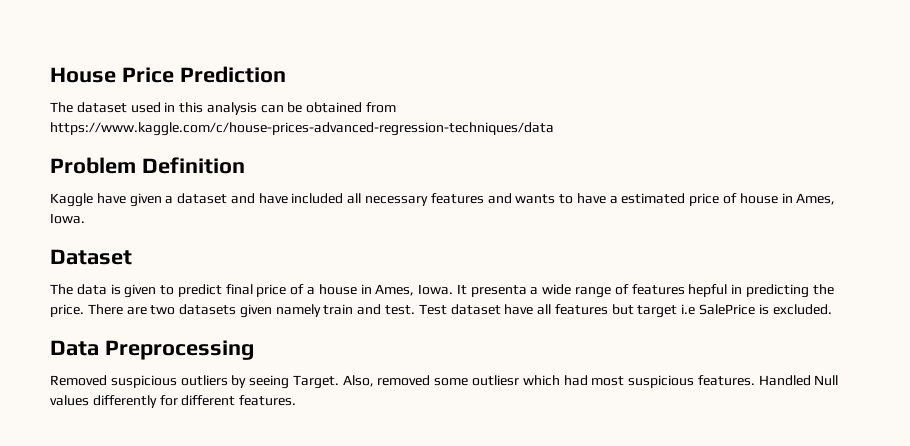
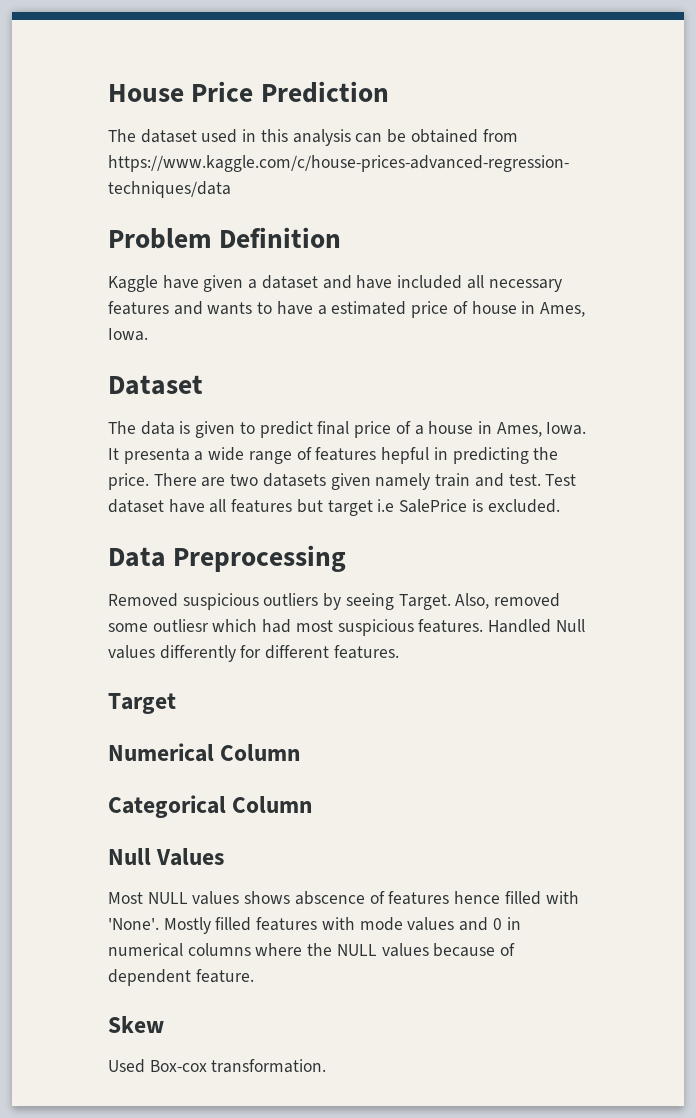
+ Target
+ Numerical Column
+ Categorical Column
+ Null Values
+ Most NULL values shows abscence of features hence filled with 'None'. Mostly filled features with mode values and 0 in numerical columns where the NULL values because of dependent feature.
+ Skew
+ Used Box-cox transformation.

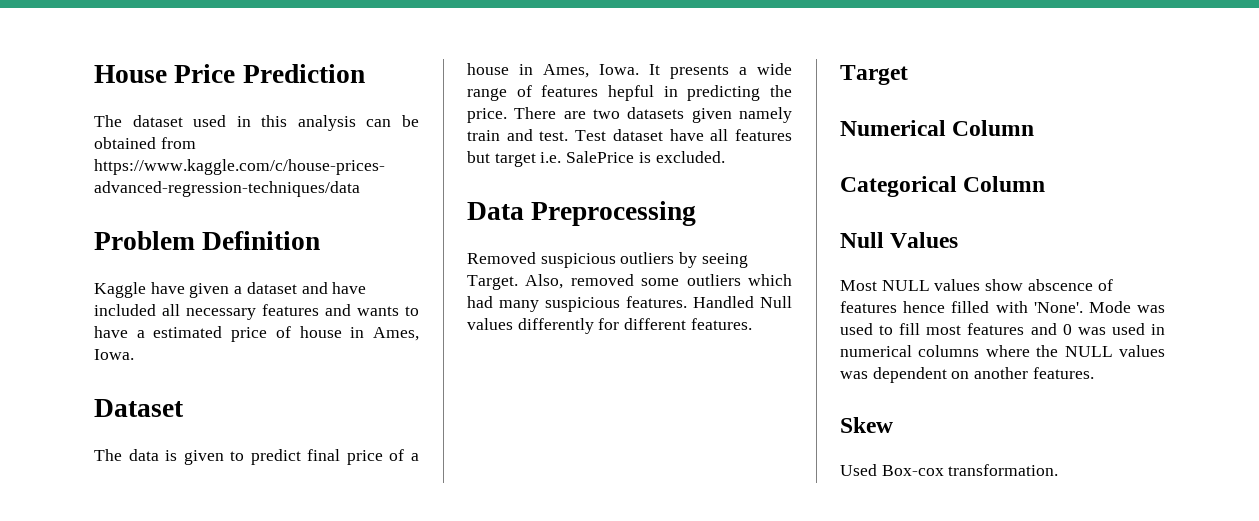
- It presenta a wide range of features hepful in predicting the price.
+ It presents a wide range of features hepful in predicting the price.
- Test dataset have all features but target i.e SalePrice is excluded.
+ Test dataset have all features but target i.e. SalePrice is excluded.
- Also, removed some outliesr which had most suspicious features.
+ Also, removed some outliers which had many suspicious features.
- Most NULL values shows abscence of features hence filled with 'None'.
+ Most NULL values show abscence of features hence filled with 'None'.
- Mostly filled features with mode values and 0 in numerical columns where the NULL values because of dependent feature.
+ Mode was used to fill most features and 0 was used in numerical columns where the NULL values was dependent on another features.

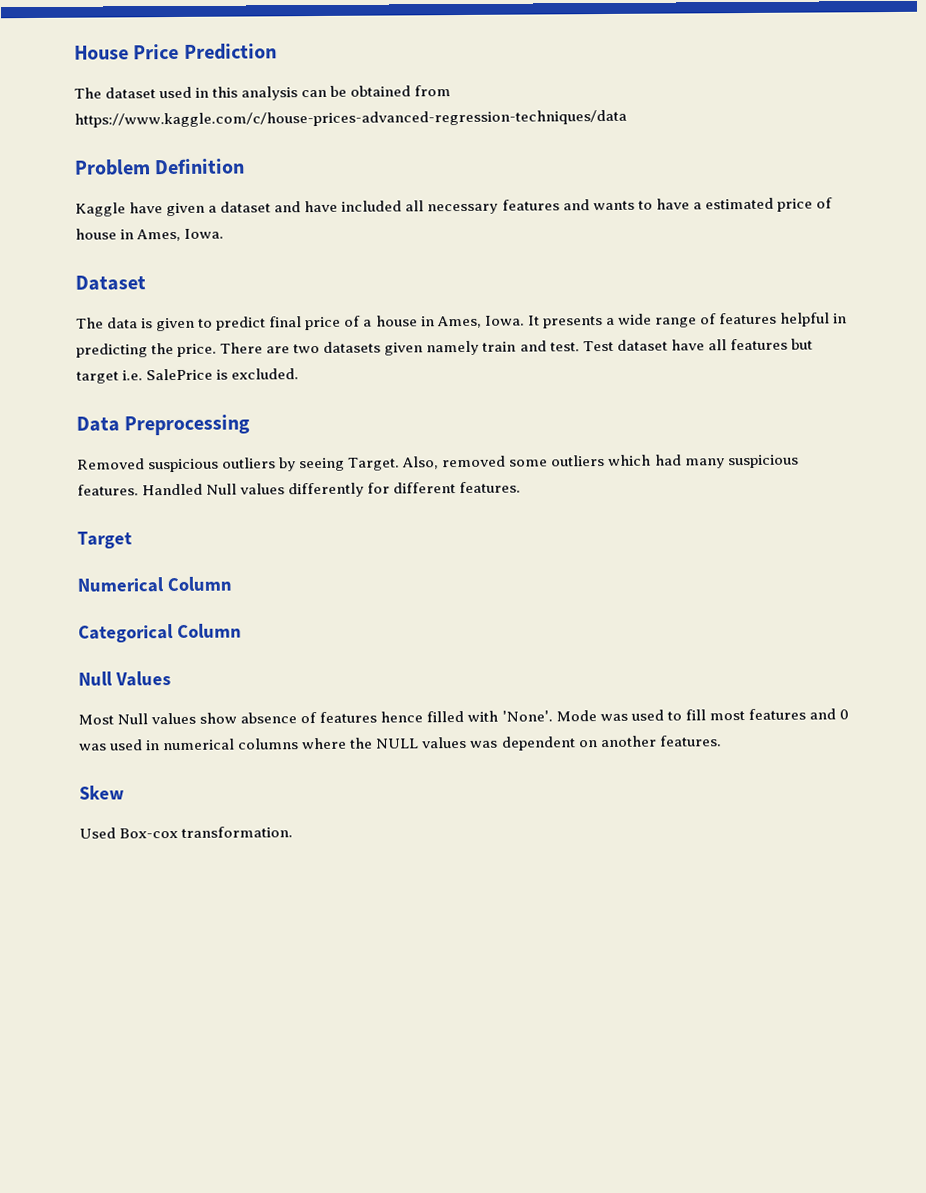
- It presents a wide range of features hepful in predicting the price.
+ It presents a wide range of features helpful in predicting the price.
- Most NULL values show abscence of features hence filled with 'None'.
+ Most Null values show absence of features hence filled with 'None'.

